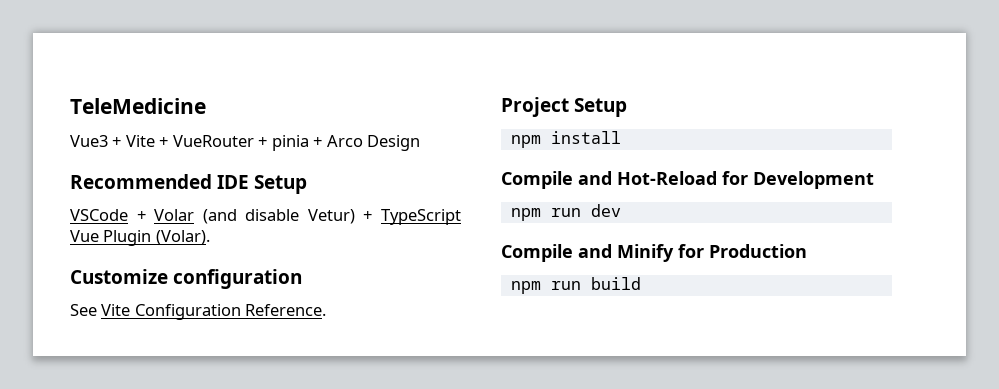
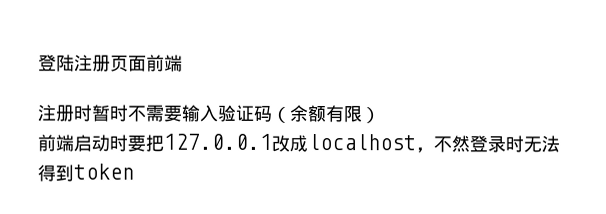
- TeleMedicine
- Vue3 + Vite + VueRouter + pinia + Arco Design
- Recommended IDE Setup
- VSCode + Volar (and disable Vetur) + TypeScript Vue Plugin (Volar).
- Customize configuration
- See Vite Configuration Reference.
- Project Setup
- npm install
- Compile and Hot-Reload for Development
- npm run dev
- Compile and Minify for Production
- npm run build
+ 登陆注册页面前端
+ 注册时暂时不需要输入验证码（余额有限）
+ 前端启动时要把127.0.0.1改成localhost，不然登录时无法得到token

